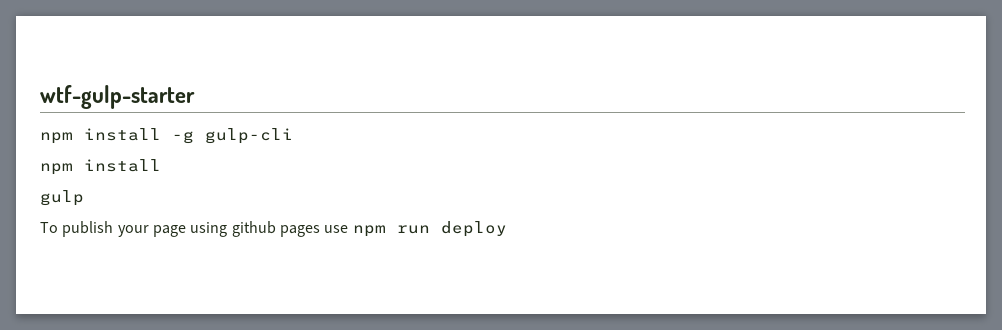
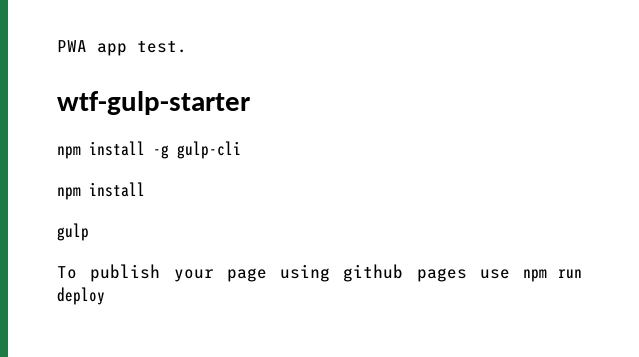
+ PWA app test.

